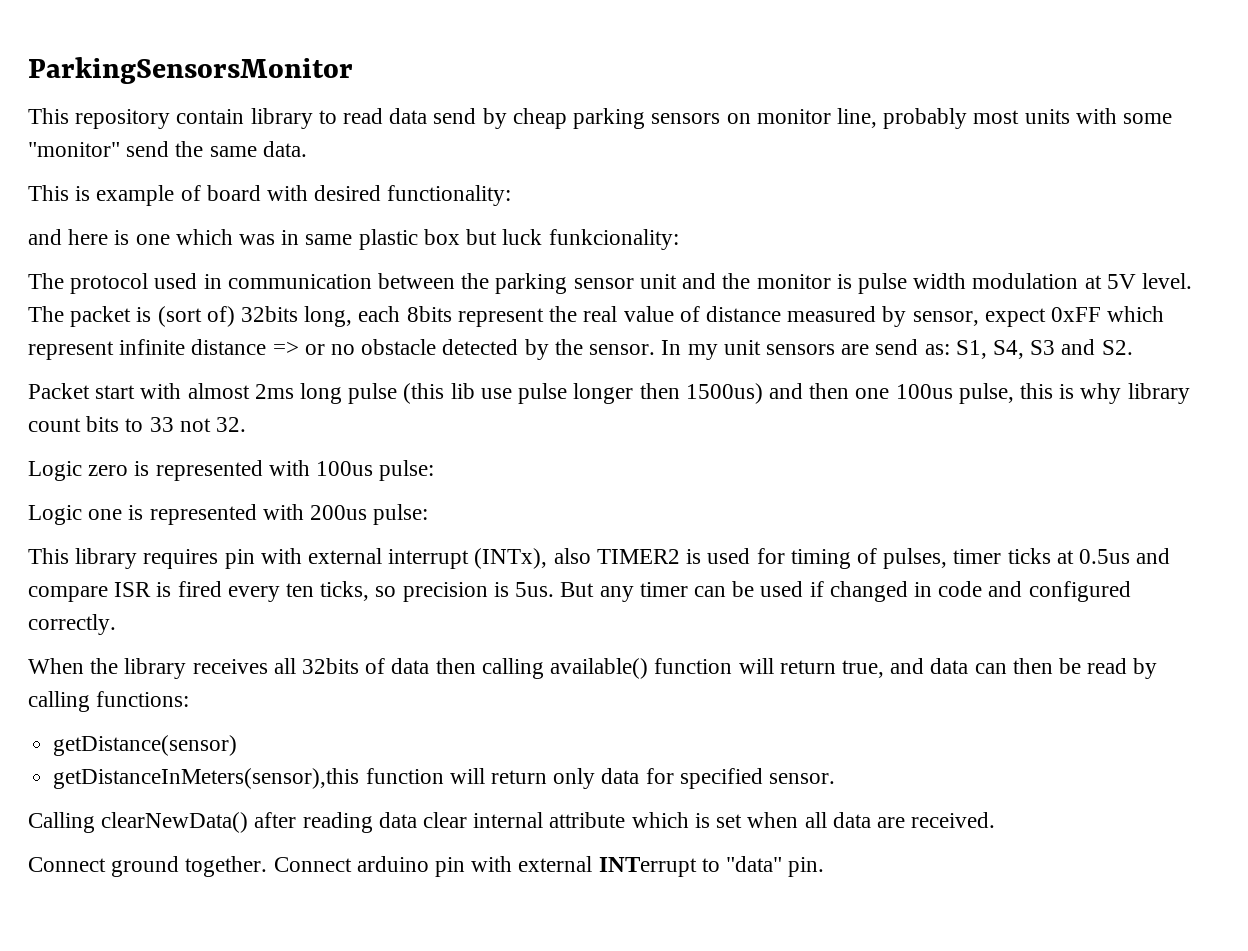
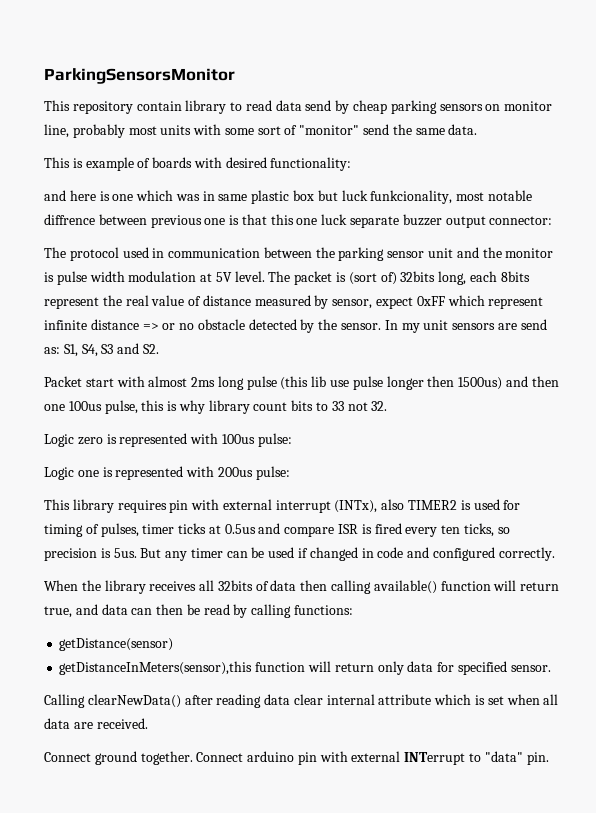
- This repository contain library to read data send by cheap parking sensors on monitor line, probably most units with some "monitor" send the same data.
+ This repository contain library to read data send by cheap parking sensors on monitor line, probably most units with some sort of "monitor" send the same data.
- This is example of board with desired functionality:
+ This is example of boards with desired functionality:
- and here is one which was in same plastic box but luck funkcionality:
+ and here is one which was in same plastic box but luck funkcionality, most notable diffrence between previous one is that this one luck separate buzzer output connector:

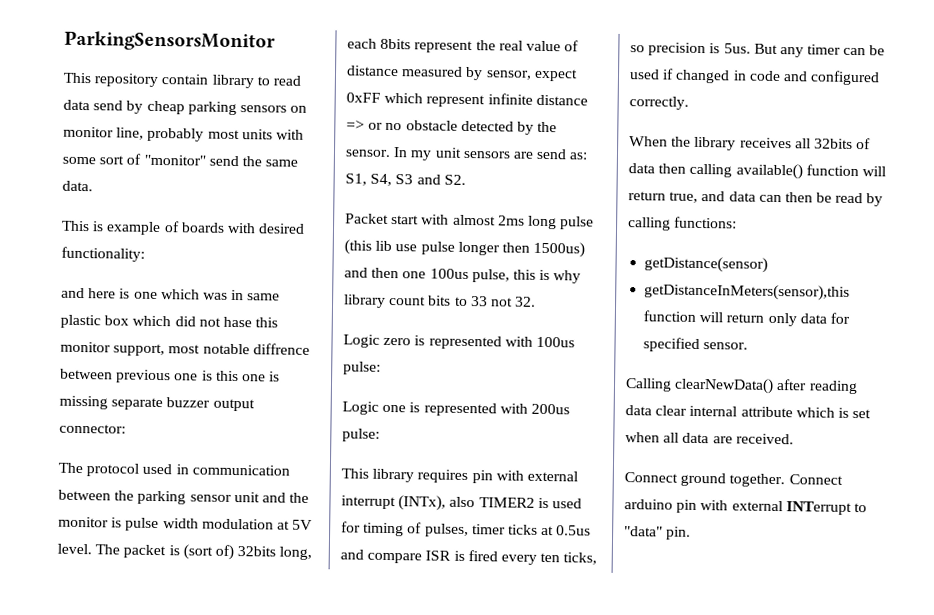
- and here is one which was in same plastic box but luck funkcionality, most notable diffrence between previous one is that this one luck separate buzzer output connector:
+ and here is one which was in same plastic box which did not hase this monitor support, most notable diffrence between previous one is this one is missing separate buzzer output connector:

